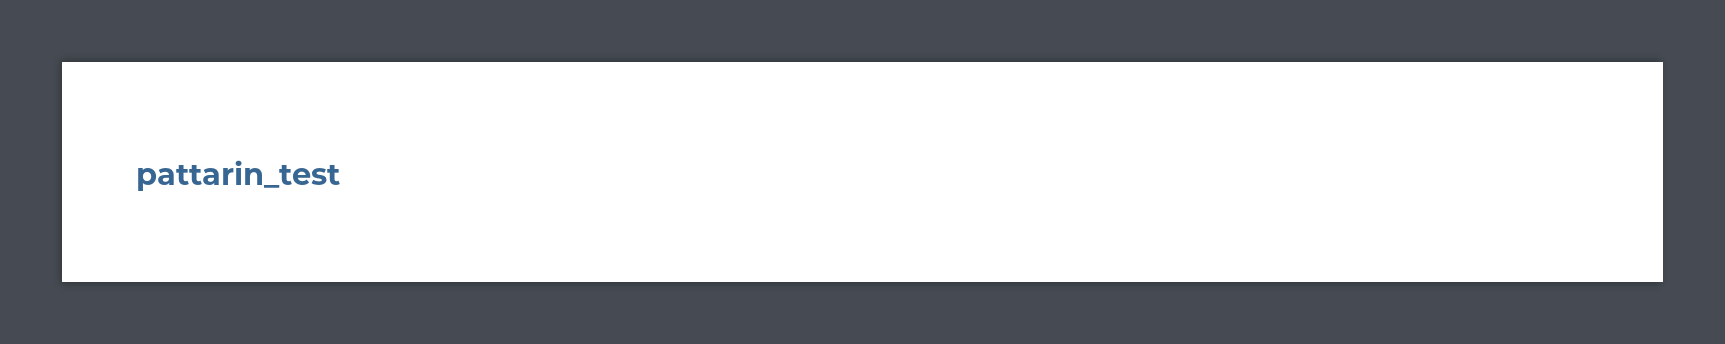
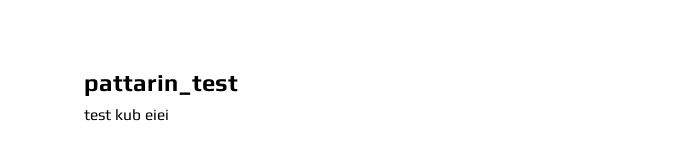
+ test kub eiei

